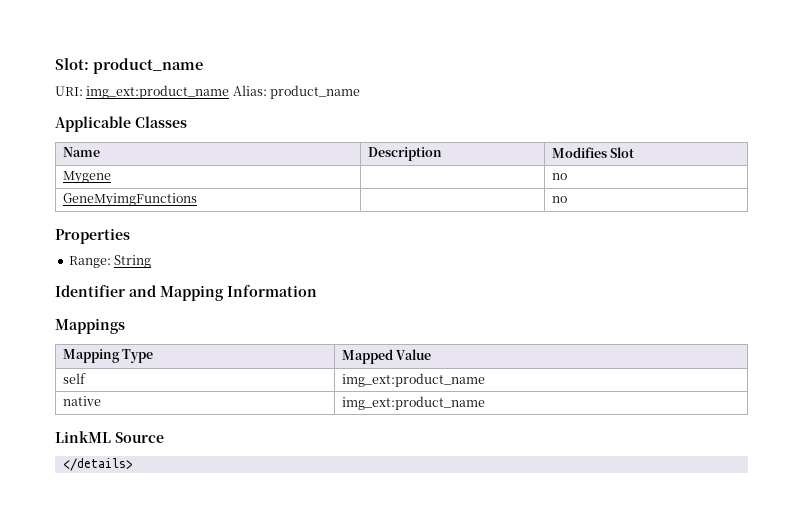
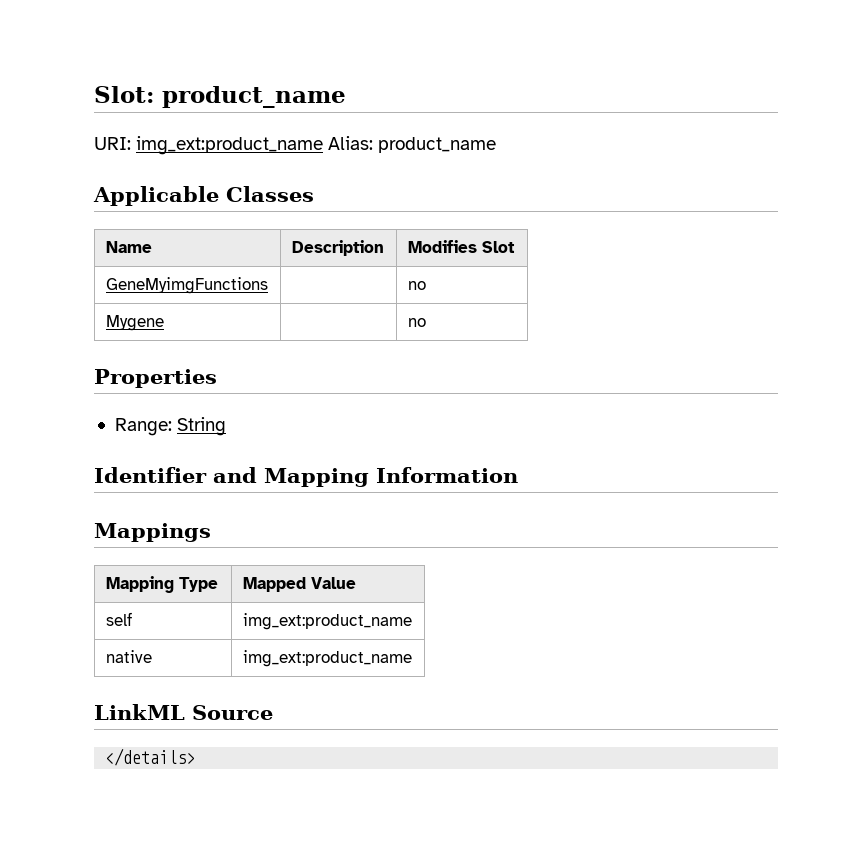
+ GeneMyimgFunctions | | no
  Mygene | | no
- GeneMyimgFunctions | | no

